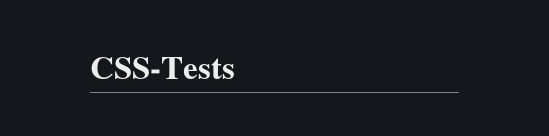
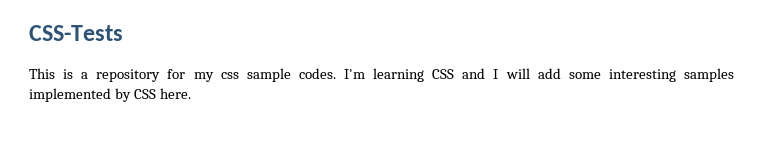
+ This is a repository for my css sample codes. I'm learning CSS and I will add some interesting samples implemented by CSS here.

